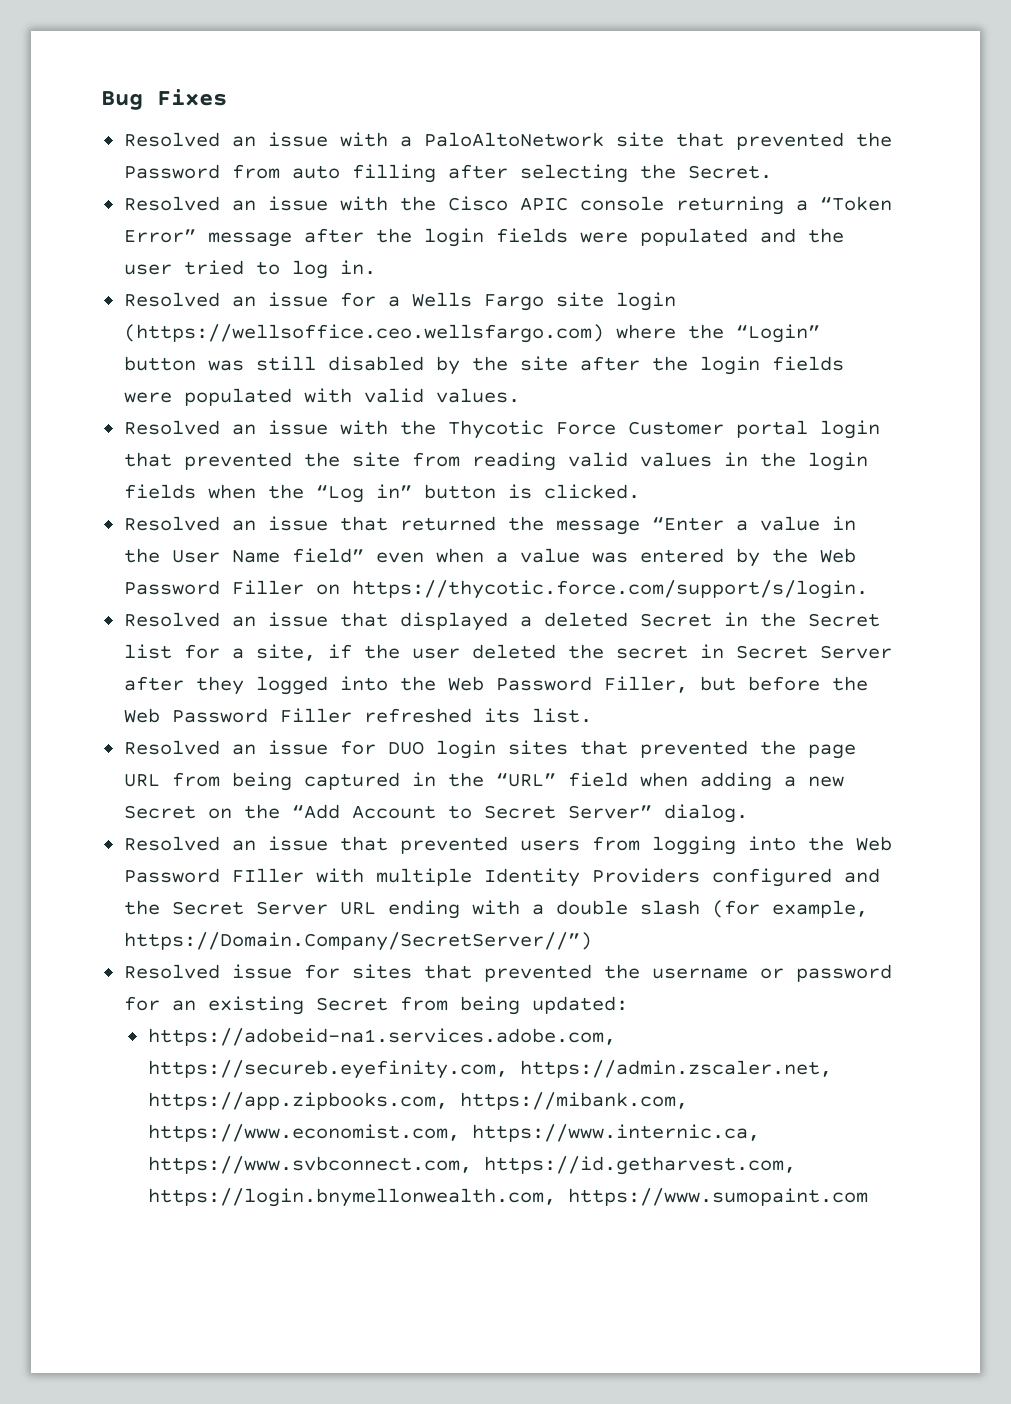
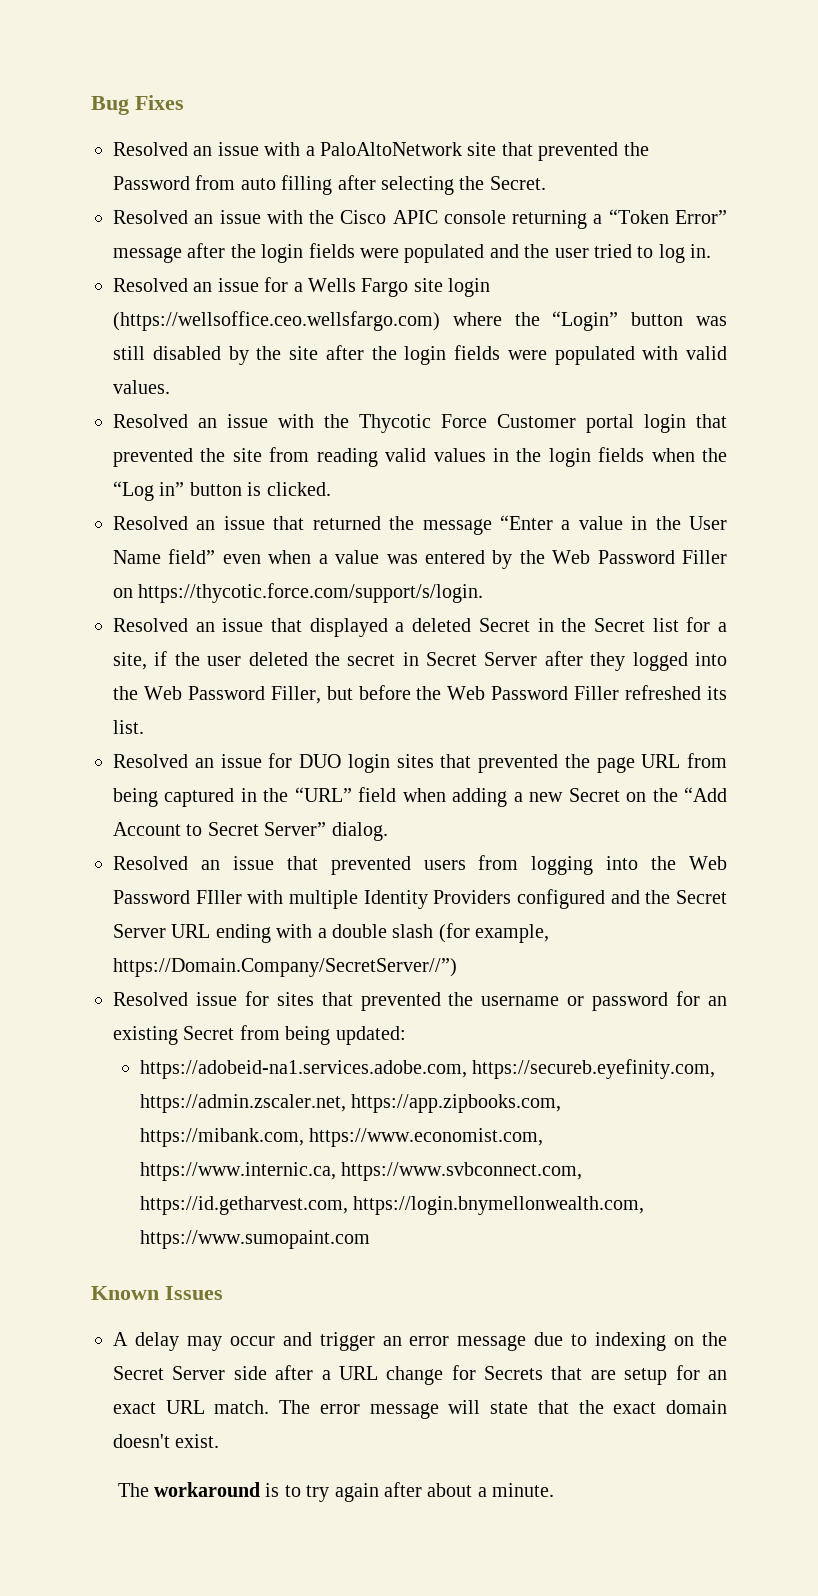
+ Known Issues
+ A delay may occur and trigger an error message due to indexing on the Secret Server side after a URL change for Secrets that are setup for an exact URL match. The error message will state that the exact domain doesn't exist.
+ The workaround is to try again after about a minute.

